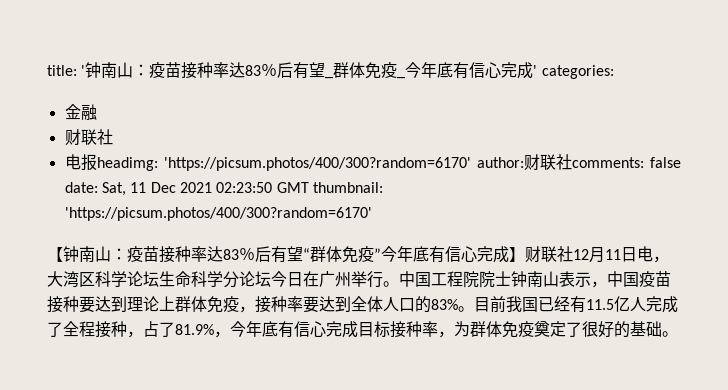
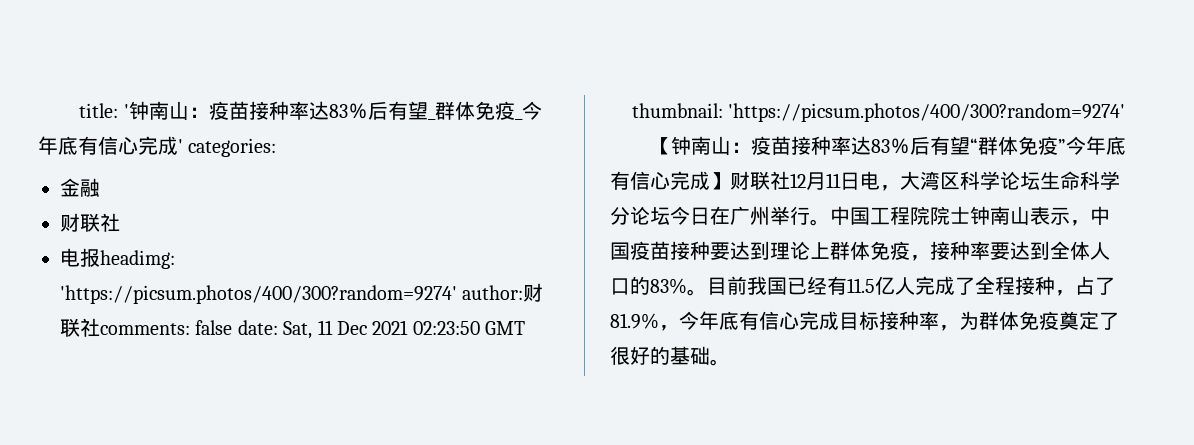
- 电报headimg: 'https://picsum.photos/400/300?random=6170' author:财联社comments: false date: Sat, 11 Dec 2021 02:23:50 GMT thumbnail: 'https://picsum.photos/400/300?random=6170'
+ 电报headimg: 'https://picsum.photos/400/300?random=9274' author:财联社comments: false date: Sat, 11 Dec 2021 02:23:50 GMT thumbnail: 'https://picsum.photos/400/300?random=9274'

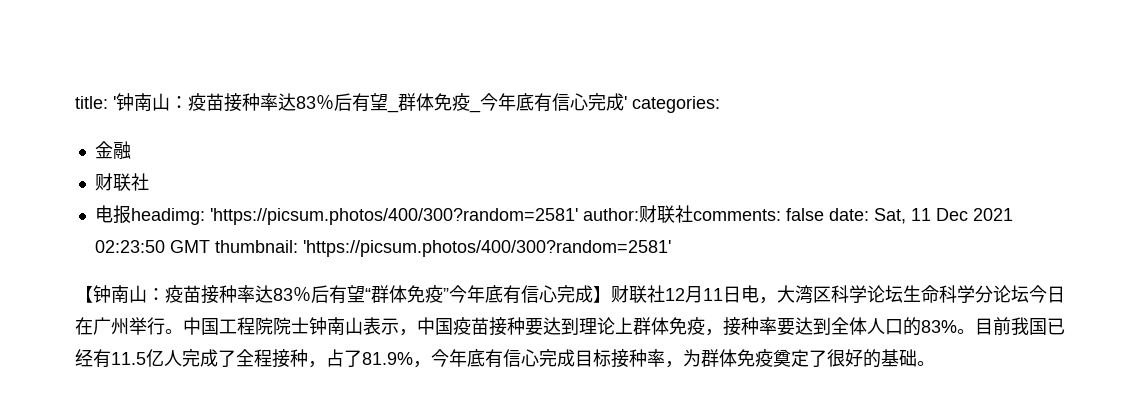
- 电报headimg: 'https://picsum.photos/400/300?random=9274' author:财联社comments: false date: Sat, 11 Dec 2021 02:23:50 GMT thumbnail: 'https://picsum.photos/400/300?random=9274'
+ 电报headimg: 'https://picsum.photos/400/300?random=2581' author:财联社comments: false date: Sat, 11 Dec 2021 02:23:50 GMT thumbnail: 'https://picsum.photos/400/300?random=2581'

